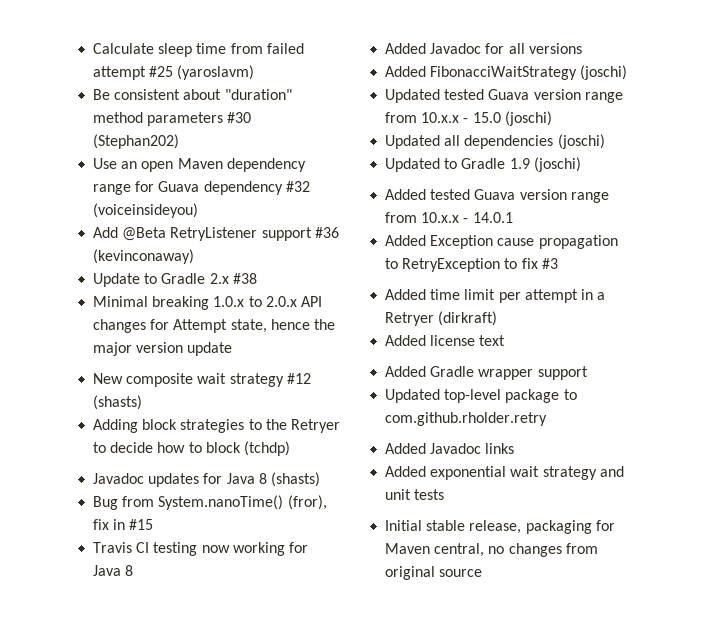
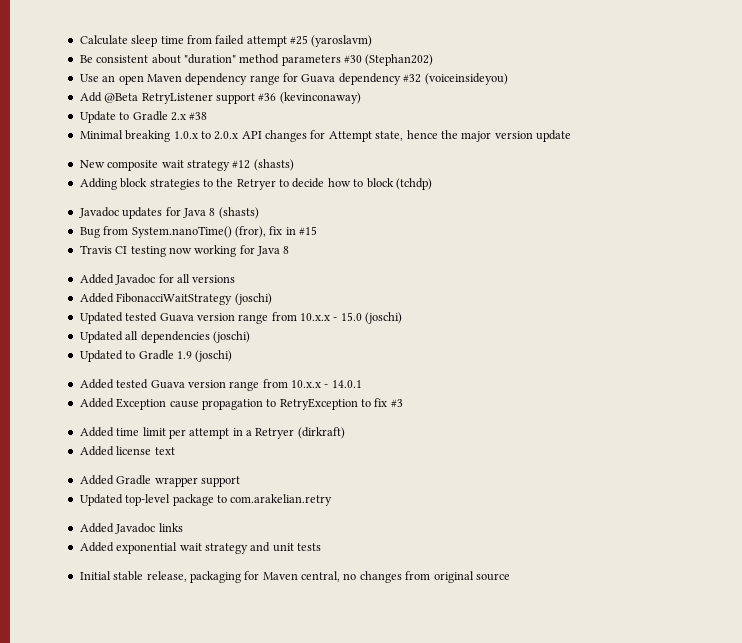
- Updated top-level package to com.github.rholder.retry
+ Updated top-level package to com.arakelian.retry

